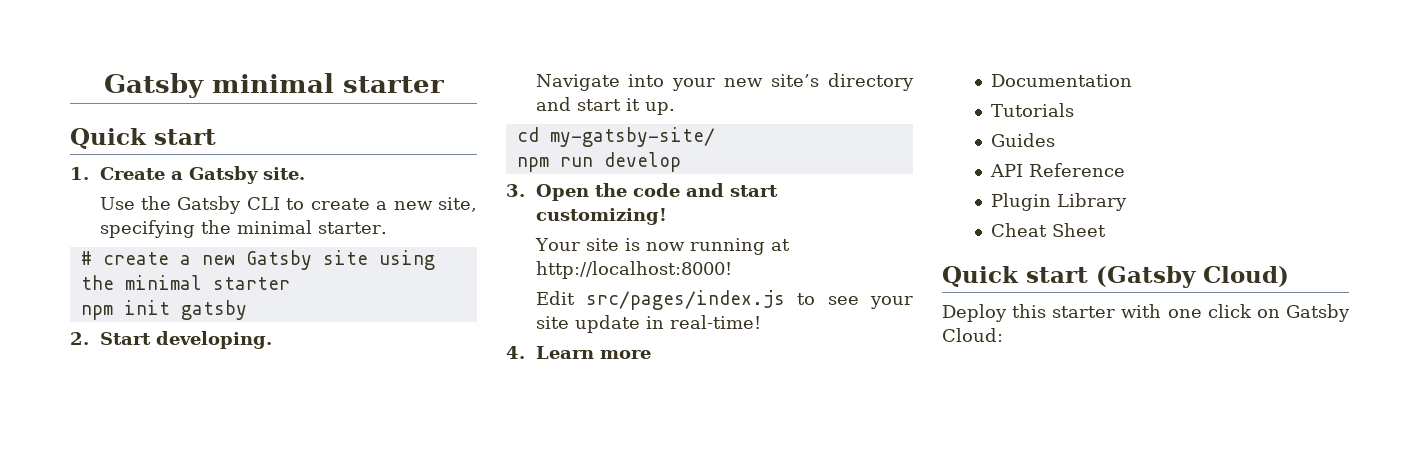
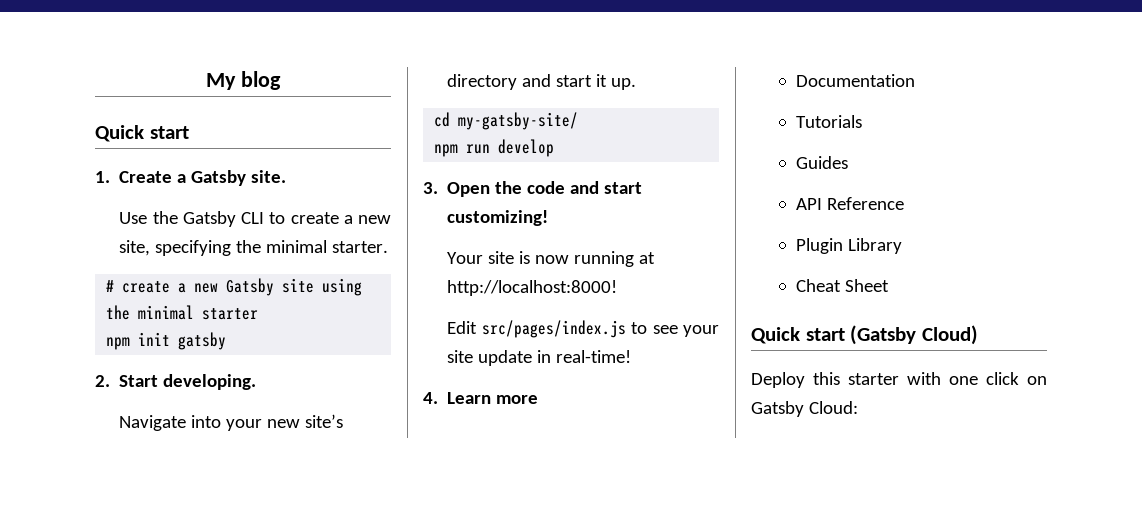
- Gatsby minimal starter
+ My blog

